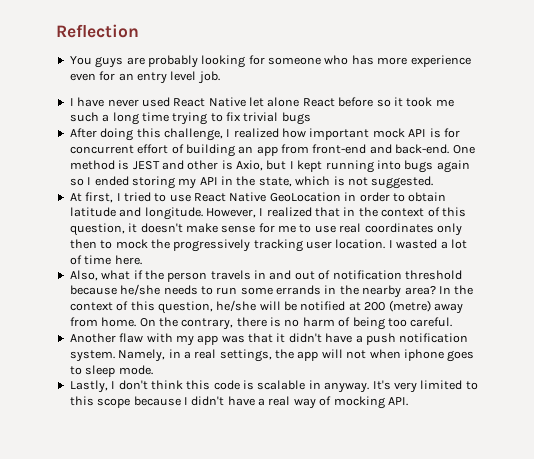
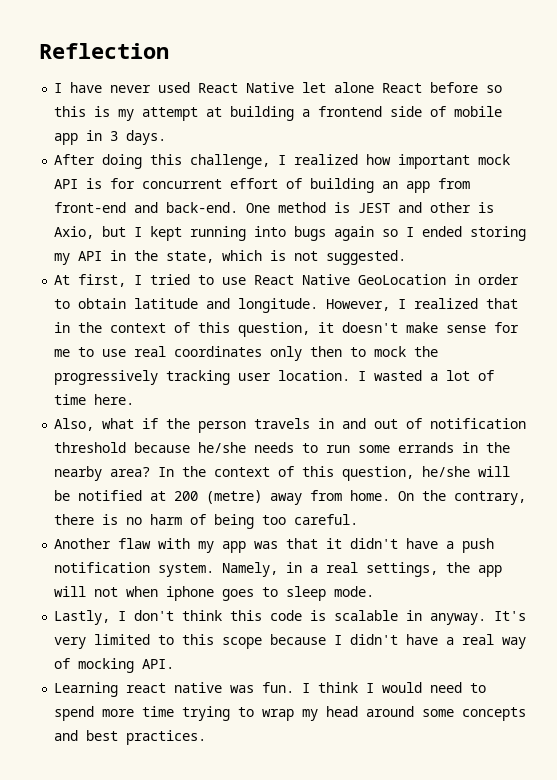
- You guys are probably looking for someone who has more experience even for an entry level job.
- I have never used React Native let alone React before so it took me such a long time trying to fix trivial bugs
+ I have never used React Native let alone React before so this is my attempt at building a frontend side of mobile app in 3 days.
+ Learning react native was fun. I think I would need to spend more time trying to wrap my head around some concepts and best practices.

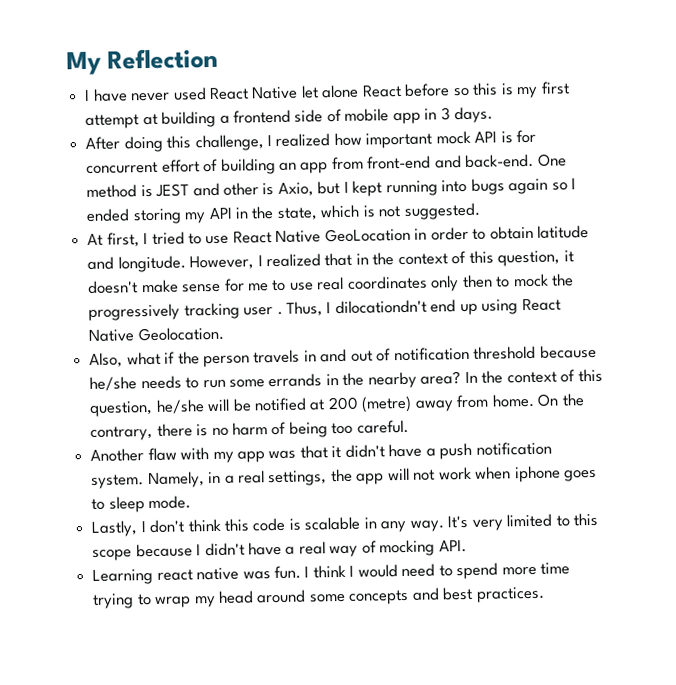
- Reflection
+ My Reflection
- I have never used React Native let alone React before so this is my attempt at building a frontend side of mobile app in 3 days.
+ I have never used React Native let alone React before so this is my first attempt at building a frontend side of mobile app in 3 days.
- However, I realized that in the context of this question, it doesn't make sense for me to use real coordinates only then to mock the progressively tracking user location. I wasted a lot of time here.
+ However, I realized that in the context of this question, it doesn't make sense for me to use real coordinates only then to mock the progressively tracking user . Thus, I dilocationdn't end up using React Native Geolocation.
- Namely, in a real settings, the app will not when iphone goes to sleep mode.
+ Namely, in a real settings, the app will not work when iphone goes to sleep mode.
- Lastly, I don't think this code is scalable in anyway.
+ Lastly, I don't think this code is scalable in any way.

